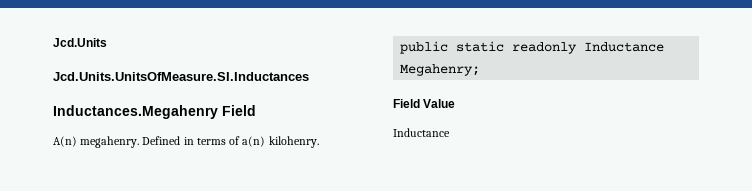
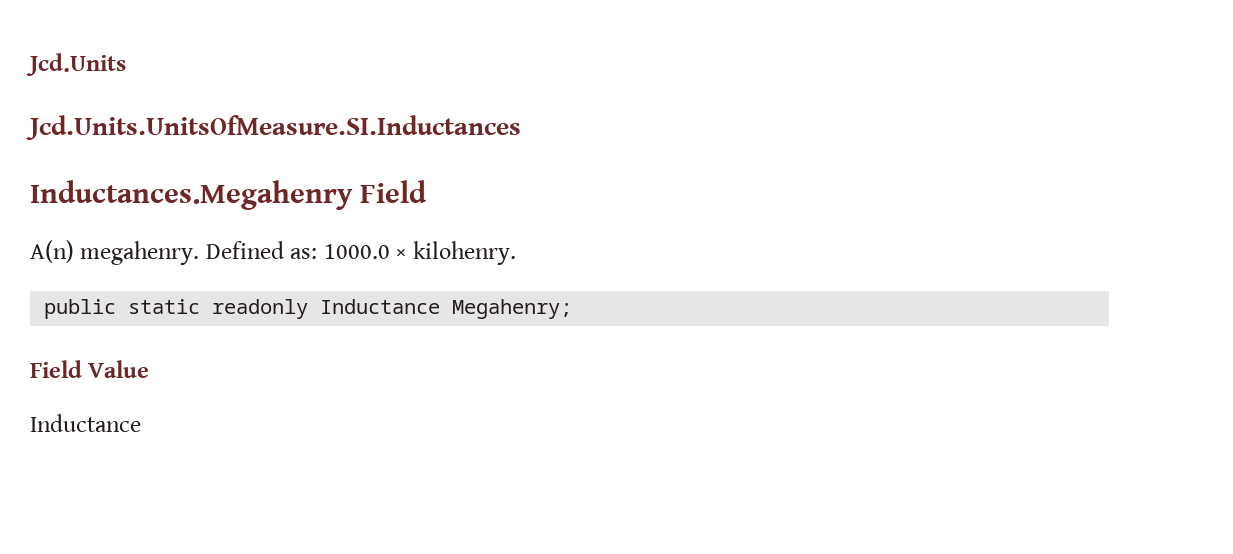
- Defined in terms of a(n) kilohenry.
+ Defined as: 1000.0 × kilohenry.

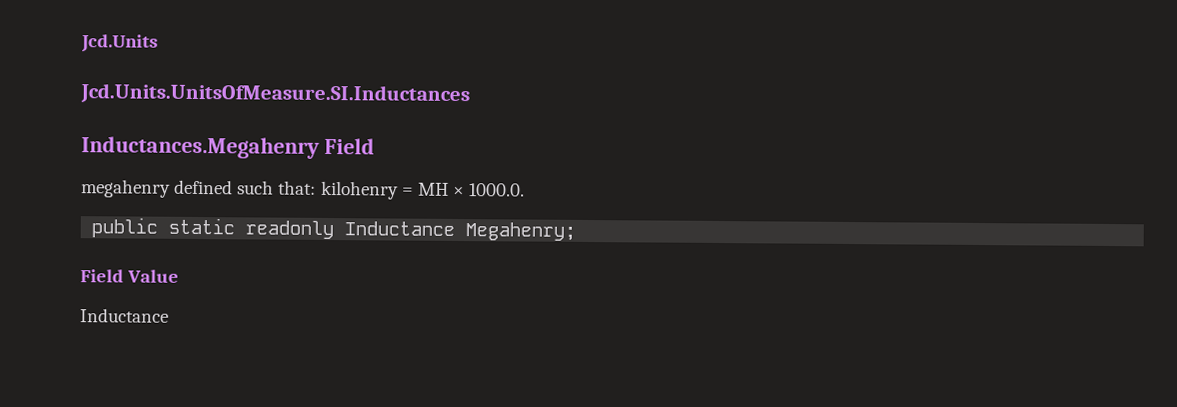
- A(n) megahenry. Defined as: 1000.0 × kilohenry.
+ megahenry defined such that: kilohenry = MH × 1000.0.

